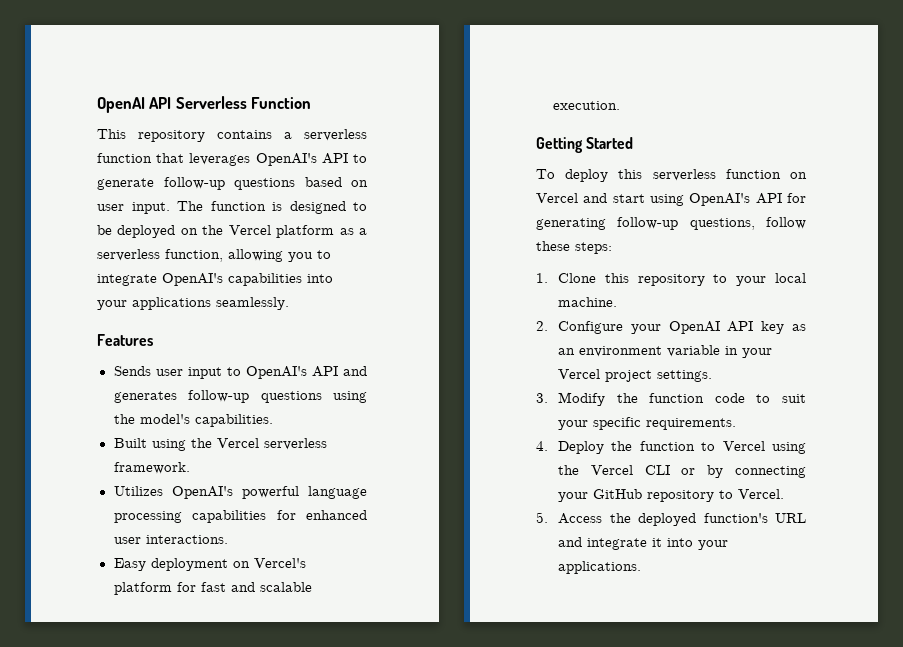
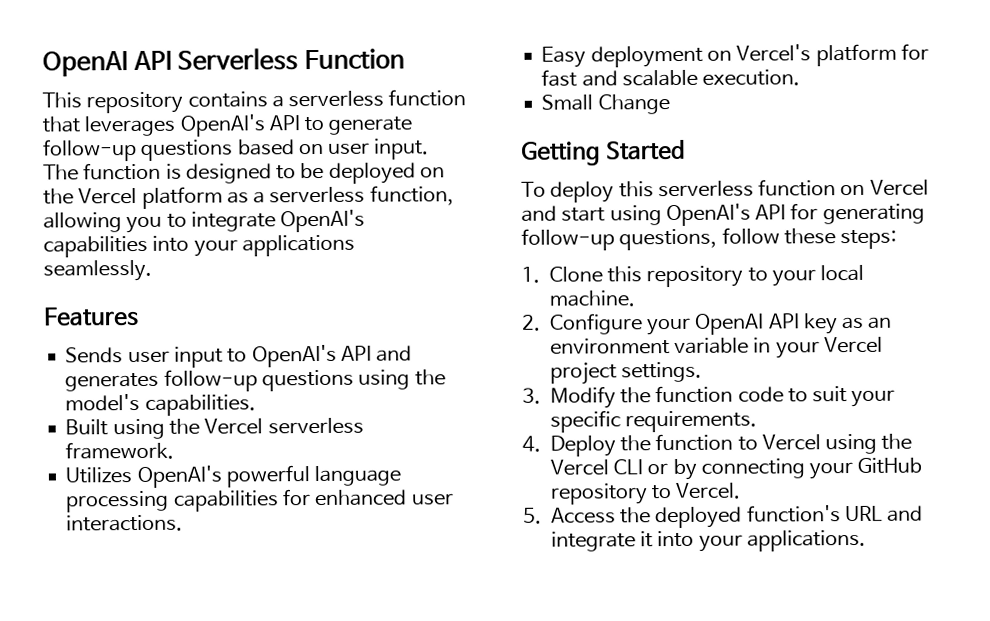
+ Small Change

